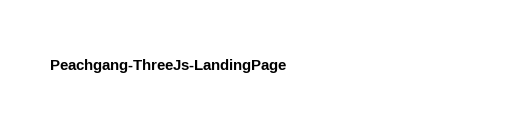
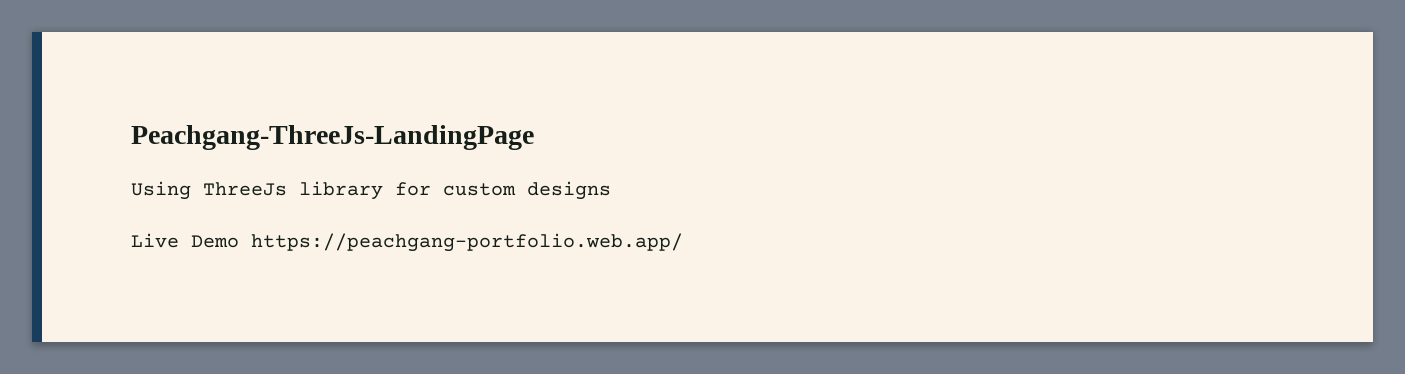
+ Using ThreeJs library for custom designs
+ Live Demo https://peachgang-portfolio.web.app/

